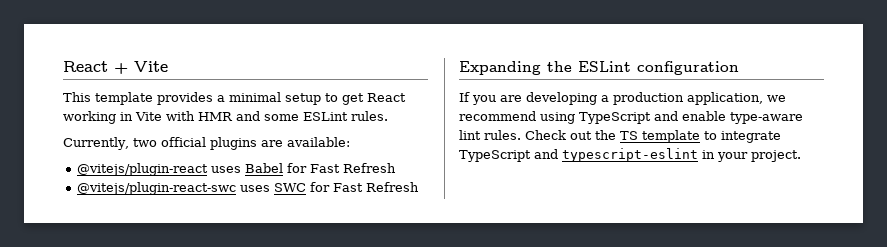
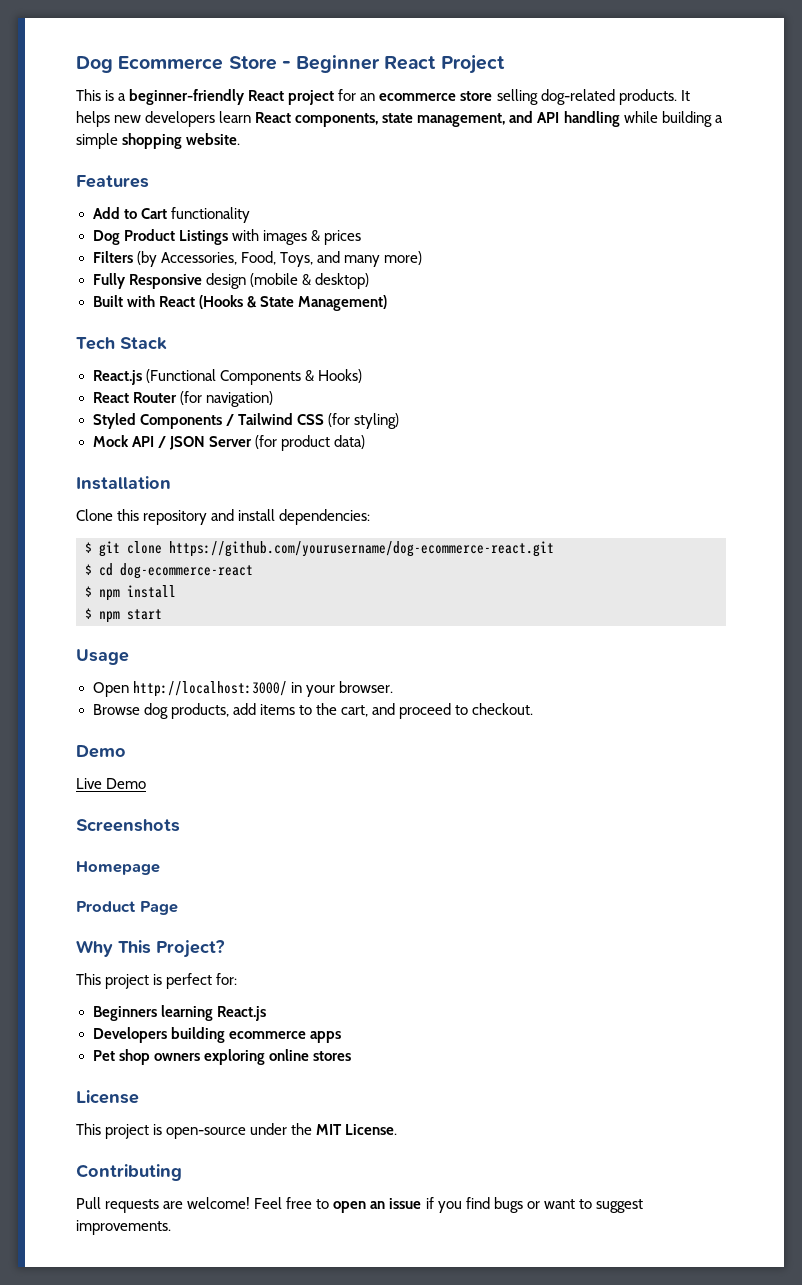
- React + Vite
- This template provides a minimal setup to get React working in Vite with HMR and some ESLint rules.
- Currently, two official plugins are available:
- @vitejs/plugin-react uses Babel for Fast Refresh
- @vitejs/plugin-react-swc uses SWC for Fast Refresh
- Expanding the ESLint configuration
- If you are developing a production application, we recommend using TypeScript and enable type-aware lint rules. Check out the TS template to integrate TypeScript and typescript-eslint in your project.
+ Dog Ecommerce Store - Beginner React Project
+ This is a beginner-friendly React project for an ecommerce store selling dog-related products. It helps new developers learn React components, state management, and API handling while building a simple shopping website.
+ Features
+ Add to Cart functionality
+ Dog Product Listings with images & prices
+ Filters (by Accessories, Food, Toys, and many more)
+ Fully Responsive design (mobile & desktop)
+ Built with React (Hooks & State Management)
+ Tech Stack
+ React.js (Functional Components & Hooks)
+ React Router (for navigation)
+ Styled Components / Tailwind CSS (for styling)
+ Mock API / JSON Server (for product data)
+ Installation
+ Clone this repository and install dependencies:
+ $ git clone https://github.com/yourusername/dog-ecommerce-react.git
+ $ cd dog-ecommerce-react
+ $ npm install
+ $ npm start
+ Usage
+ Open http://localhost:3000/ in your browser.
+ Browse dog products, add items to the cart, and proceed to checkout.
+ Demo
+ Live Demo
+ Screenshots
+ Homepage
+ Product Page
+ Why This Project?
+ This project is perfect for:
+ Beginners learning React.js
+ Developers building ecommerce apps
+ Pet shop owners exploring online stores
+ License
+ This project is open-source under the MIT License.
+ Contributing
+ Pull requests are welcome! Feel free to open an issue if you find bugs or want to suggest improvements.

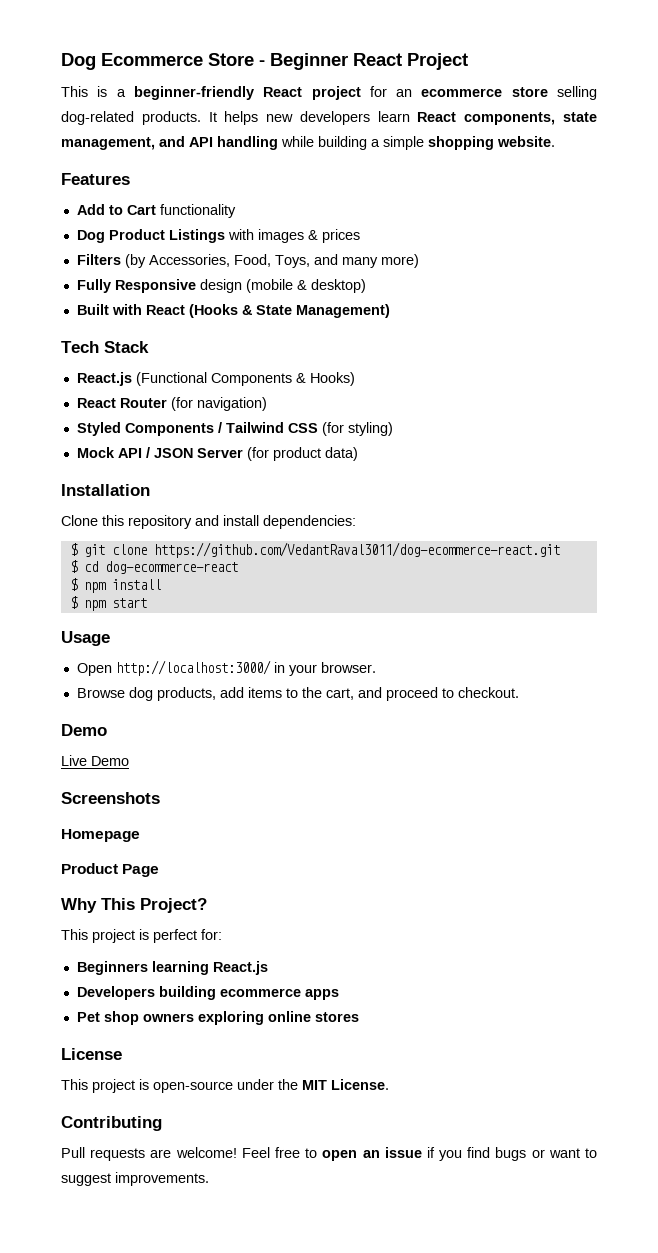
- $ git clone https://github.com/yourusername/dog-ecommerce-react.git
+ $ git clone https://github.com/VedantRaval3011/dog-ecommerce-react.git

